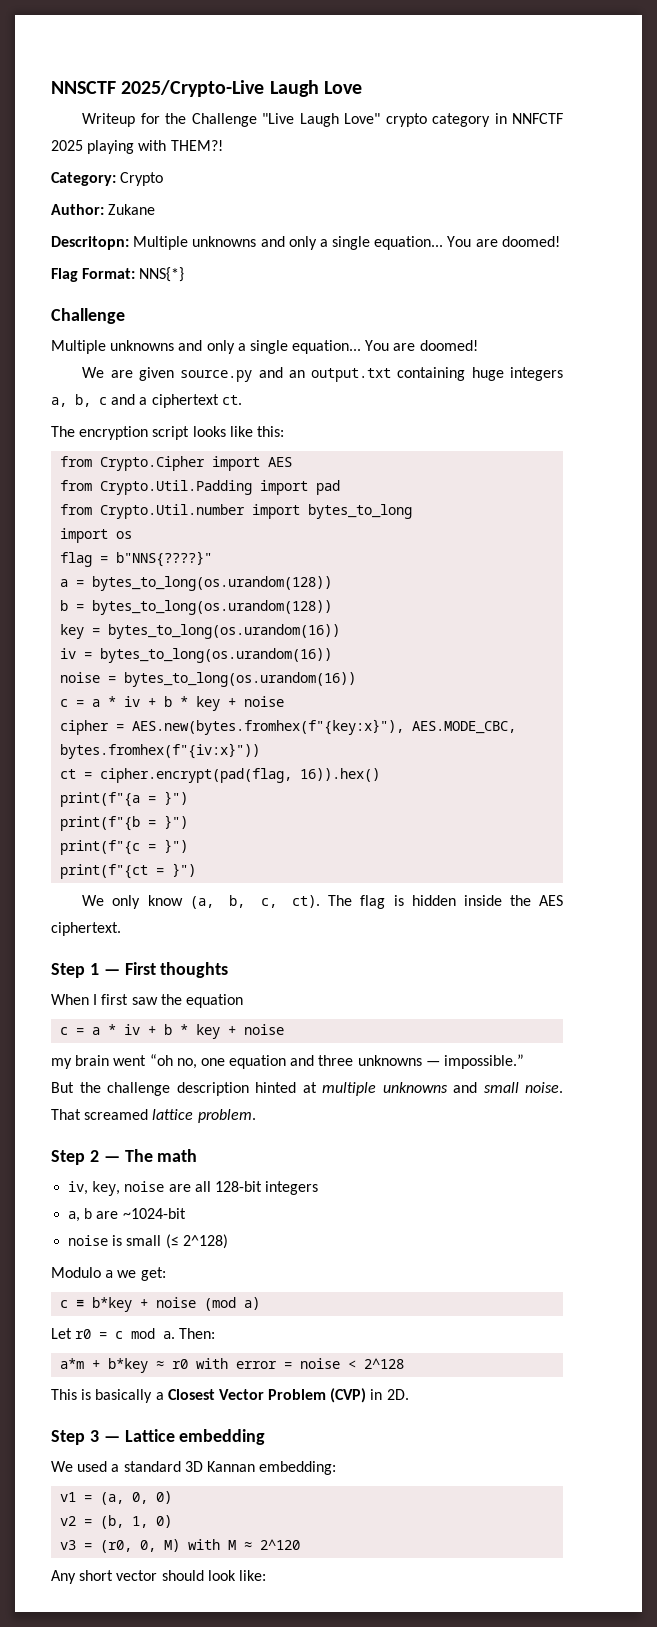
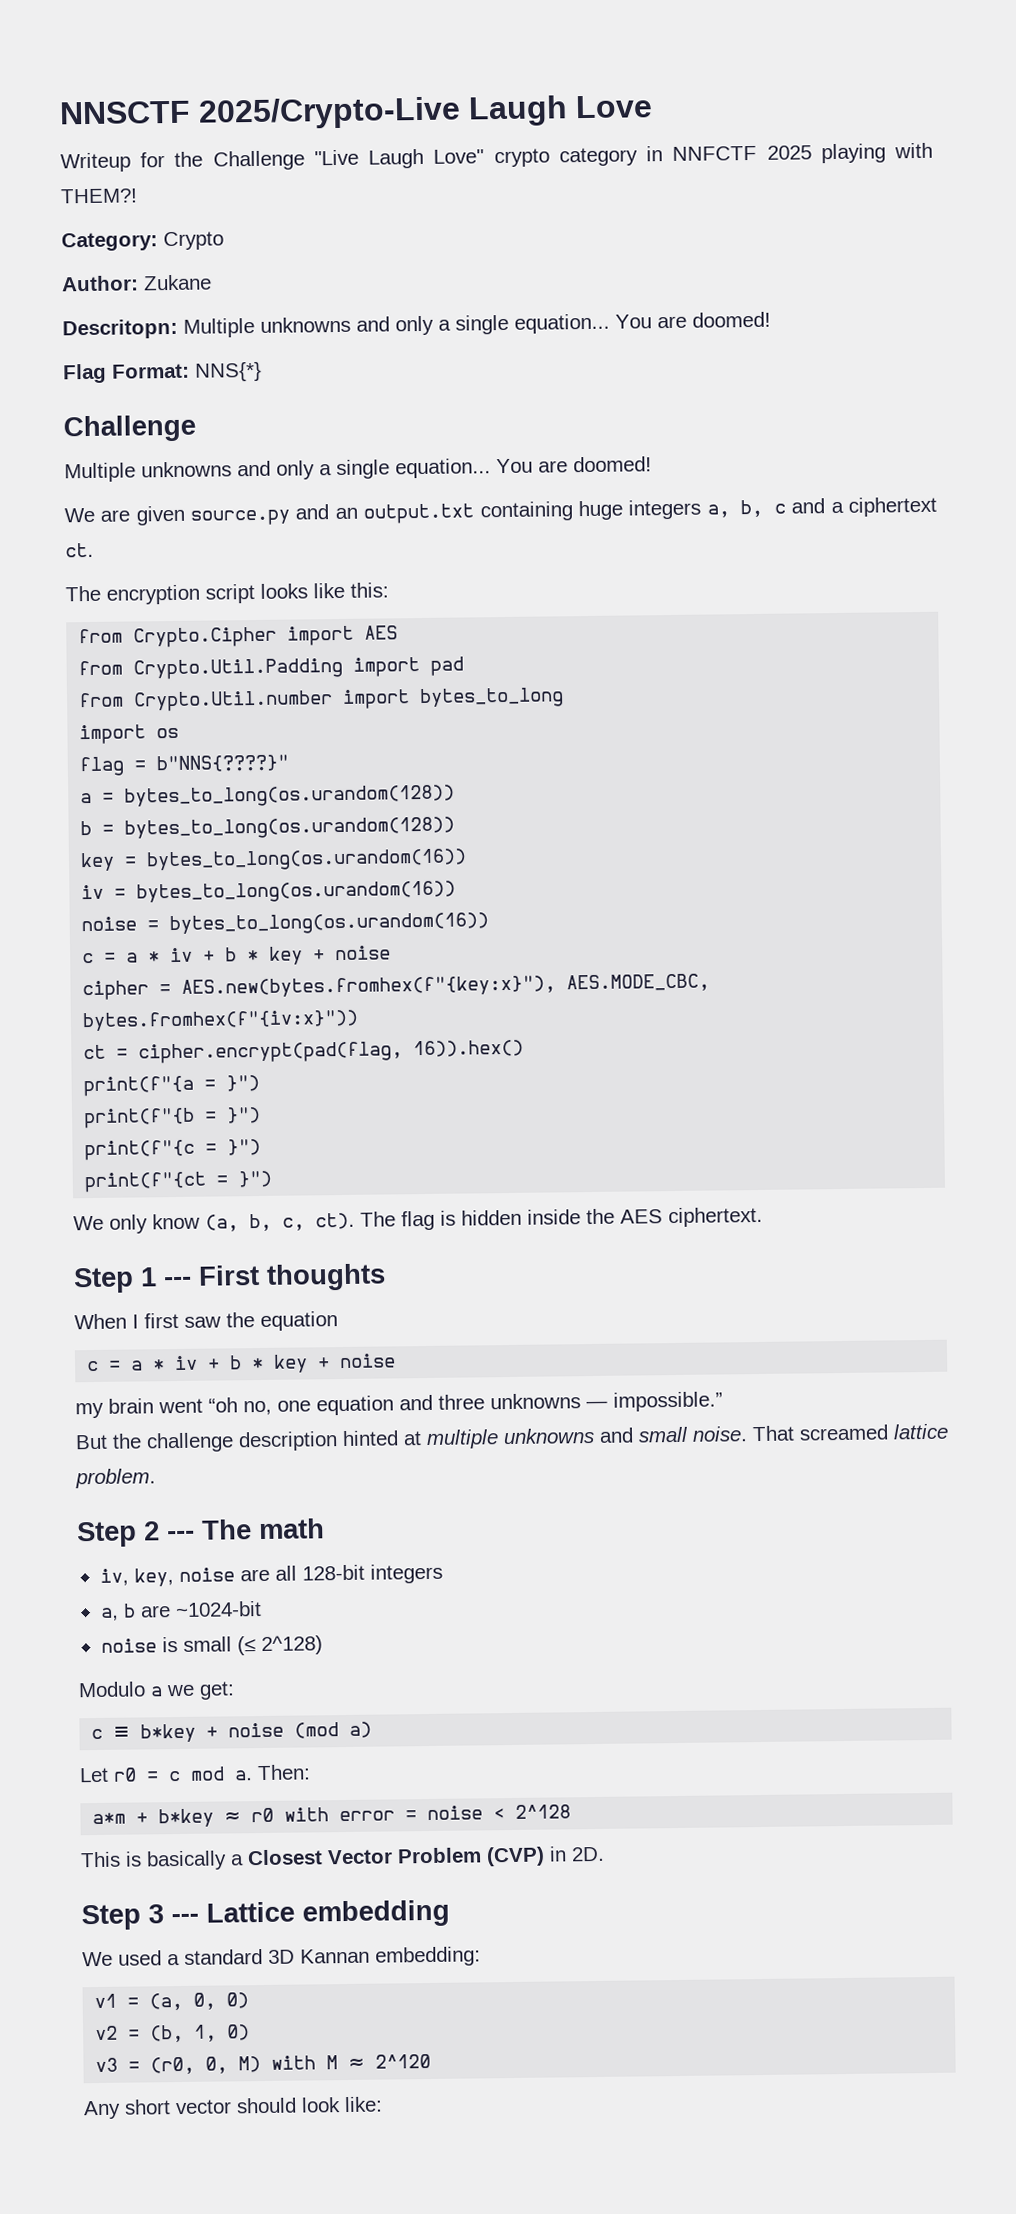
- Step 1 — First thoughts
+ Step 1 --- First thoughts
- Step 2 — The math
+ Step 2 --- The math
- Step 3 — Lattice embedding
+ Step 3 --- Lattice embedding

